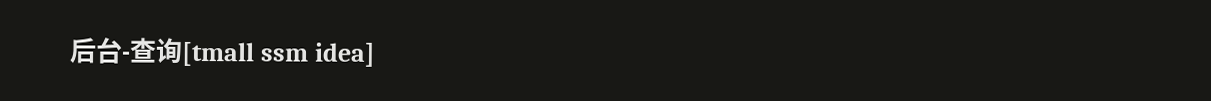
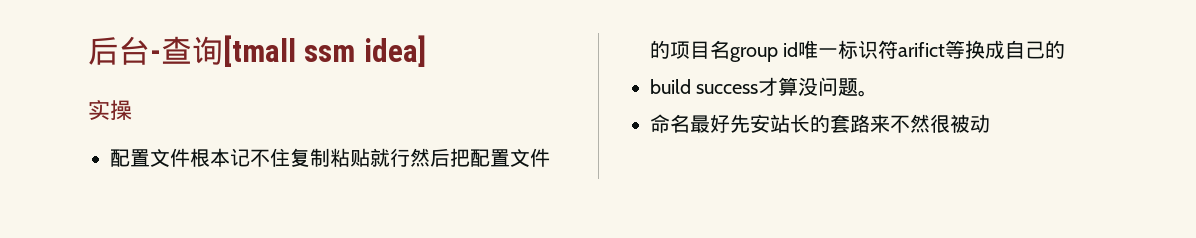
+ 实操
+ 配置文件根本记不住复制粘贴就行然后把配置文件的项目名group id唯一标识符arifict等换成自己的
+ build success才算没问题。
+ 命名最好先安站长的套路来不然很被动

